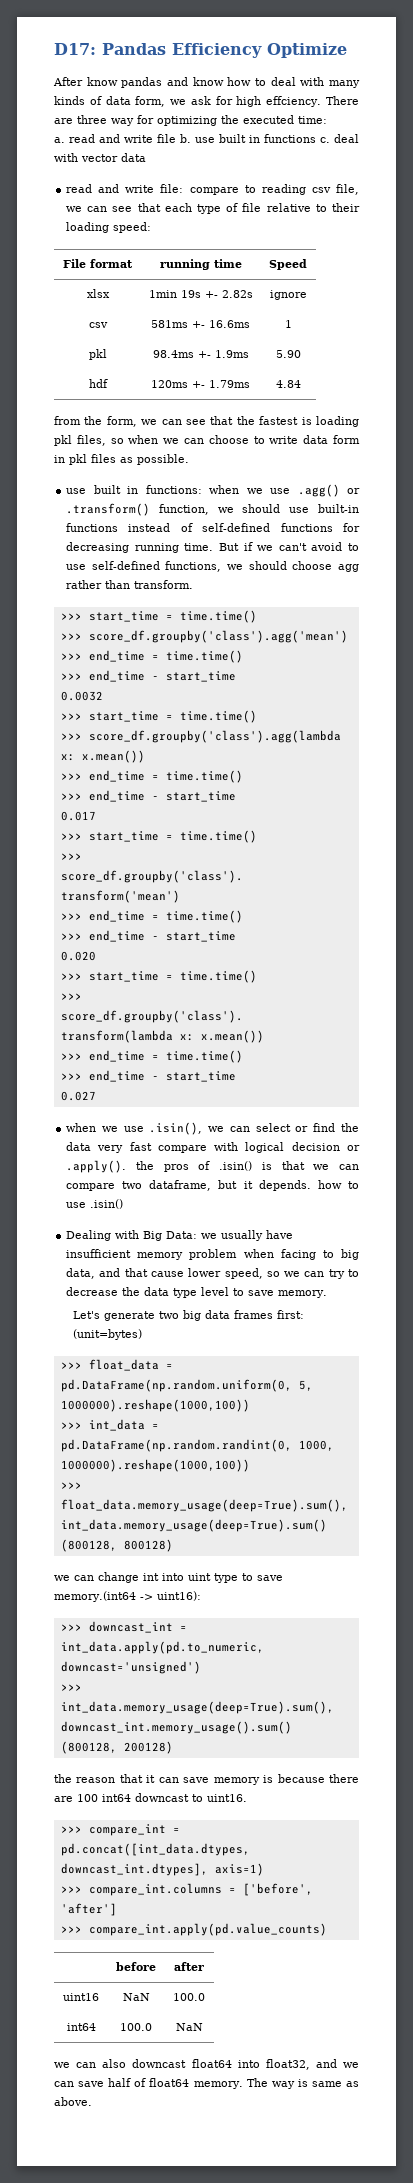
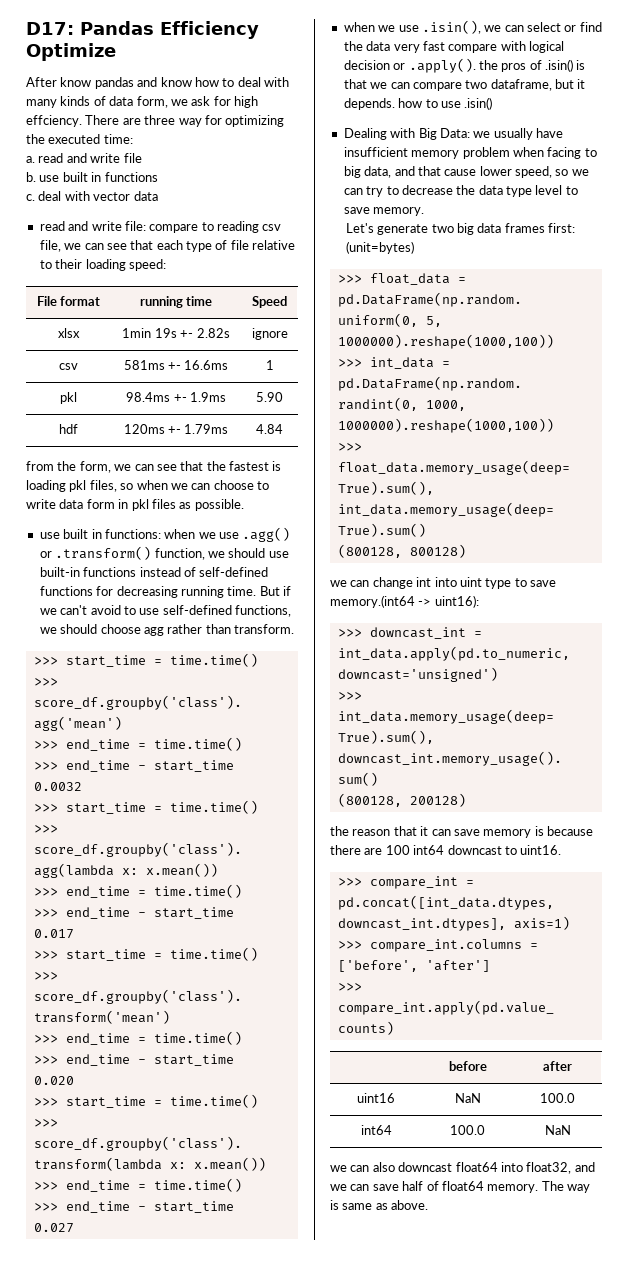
- a. read and write file b. use built in functions c. deal with vector data
+ a. read and write file
+ b. use built in functions
+ c. deal with vector data

